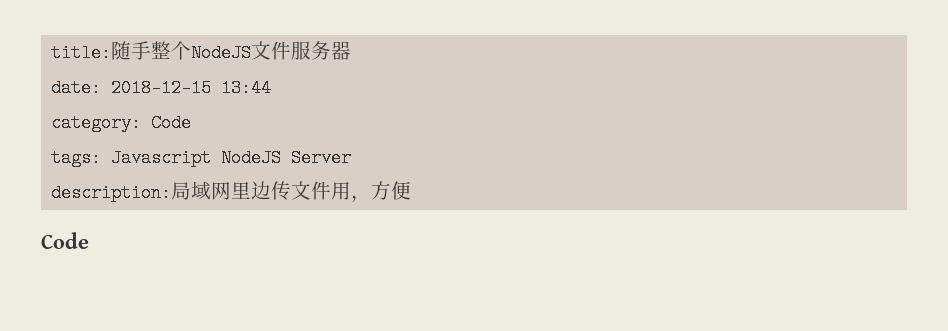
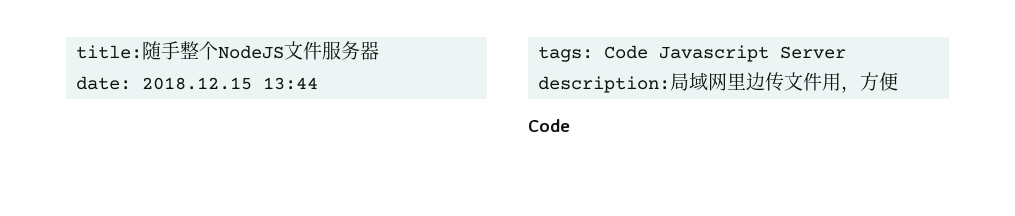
- date: 2018-12-15 13:44
+ date: 2018.12.15 13:44
- category: Code
- tags: Javascript NodeJS Server
+ tags: Code Javascript Server

